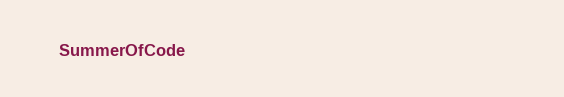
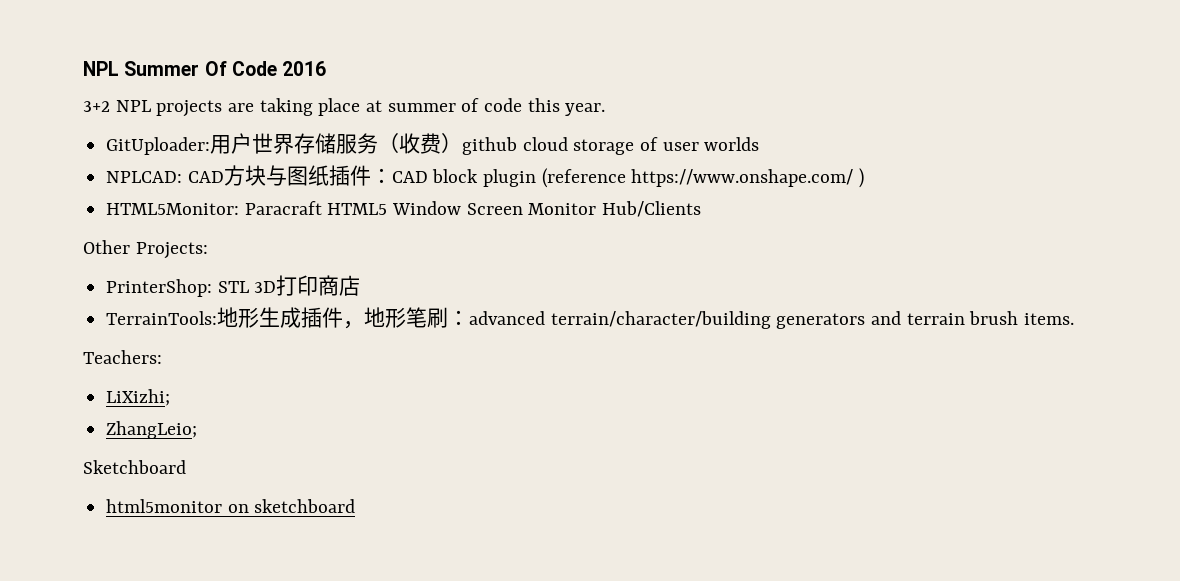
- SummerOfCode
+ NPL Summer Of Code 2016
+ 3+2 NPL projects are taking place at summer of code this year.
+ GitUploader:用户世界存储服务（收费）github cloud storage of user worlds
+ NPLCAD: CAD方块与图纸插件：CAD block plugin (reference https://www.onshape.com/ )
+ HTML5Monitor: Paracraft HTML5 Window Screen Monitor Hub/Clients
+ Other Projects:
+ PrinterShop: STL 3D打印商店
+ TerrainTools:地形生成插件，地形笔刷：advanced terrain/character/building generators and terrain brush items.
+ Teachers:
+ LiXizhi;
+ ZhangLeio;
+ Sketchboard
+ html5monitor on sketchboard

